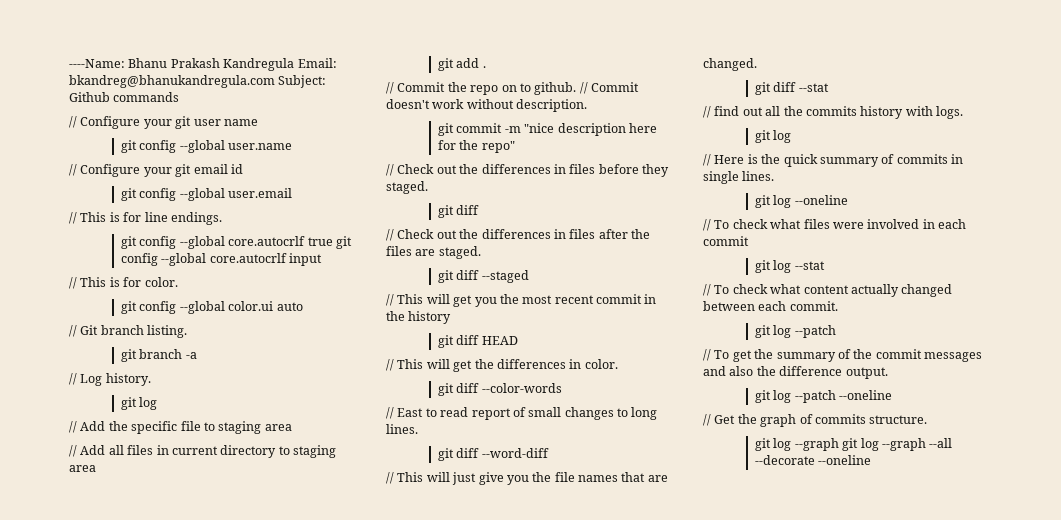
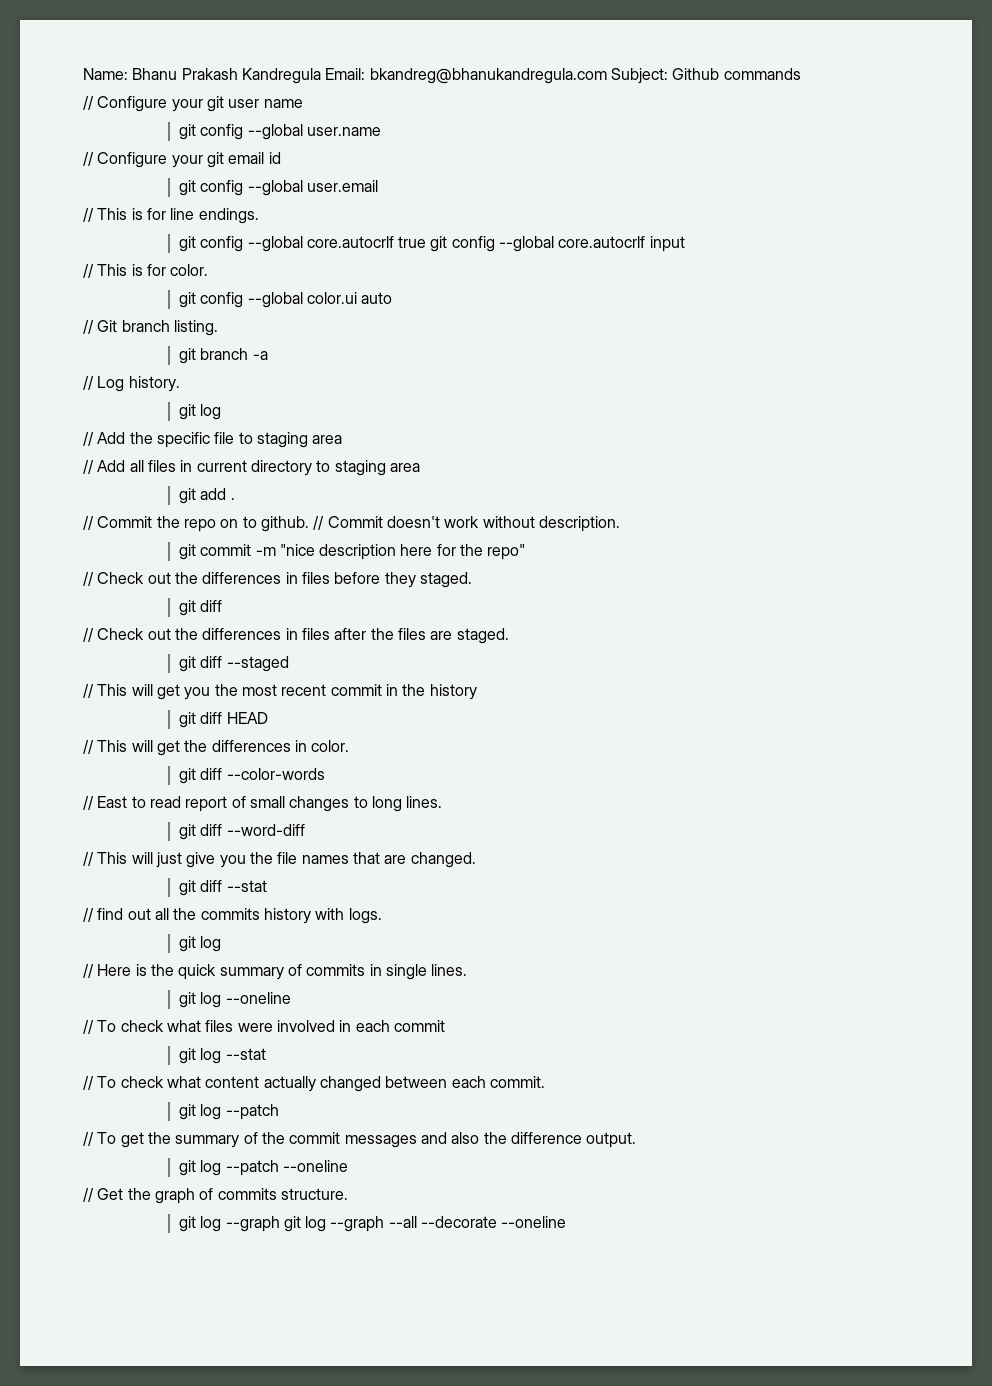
- ----Name: Bhanu Prakash Kandregula Email: bkandreg@bhanukandregula.com Subject: Github commands
+ Name: Bhanu Prakash Kandregula Email: bkandreg@bhanukandregula.com Subject: Github commands

